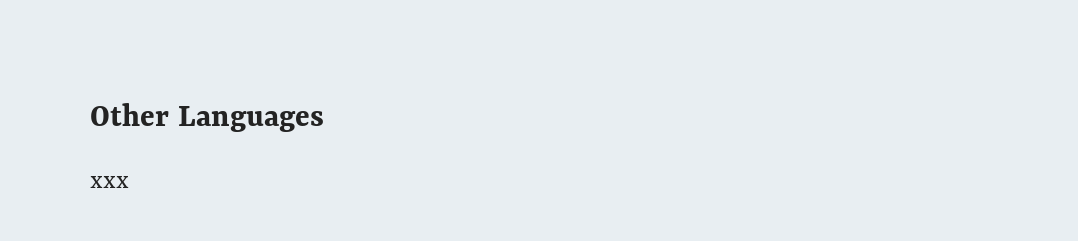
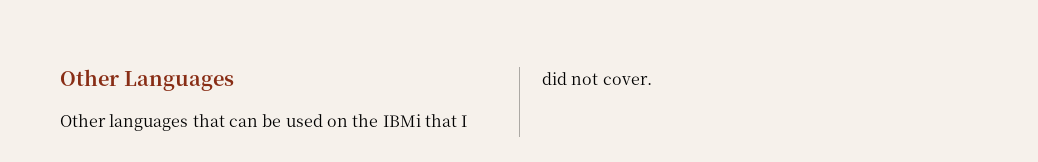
- xxx
+ Other languages that can be used on the IBMi that I did not cover.

